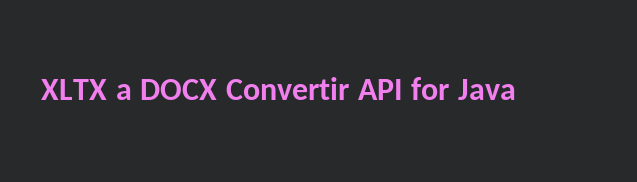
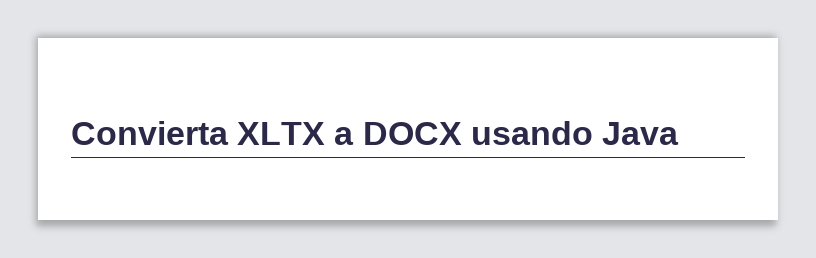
- XLTX a DOCX Convertir API for Java
+ Convierta XLTX a DOCX usando Java

